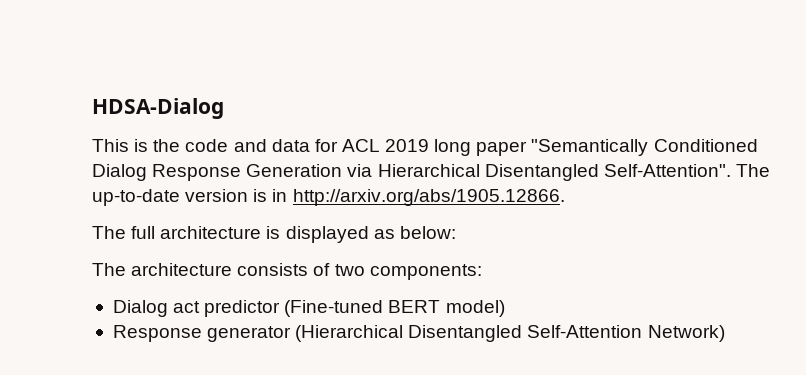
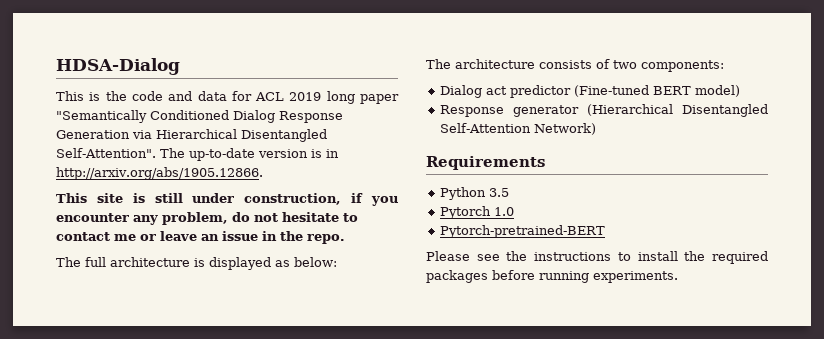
+ This site is still under construction, if you encounter any problem, do not hesitate to contact me or leave an issue in the repo.
+ Requirements
+ Python 3.5
+ Pytorch 1.0
+ Pytorch-pretrained-BERT
+ Please see the instructions to install the required packages before running experiments.

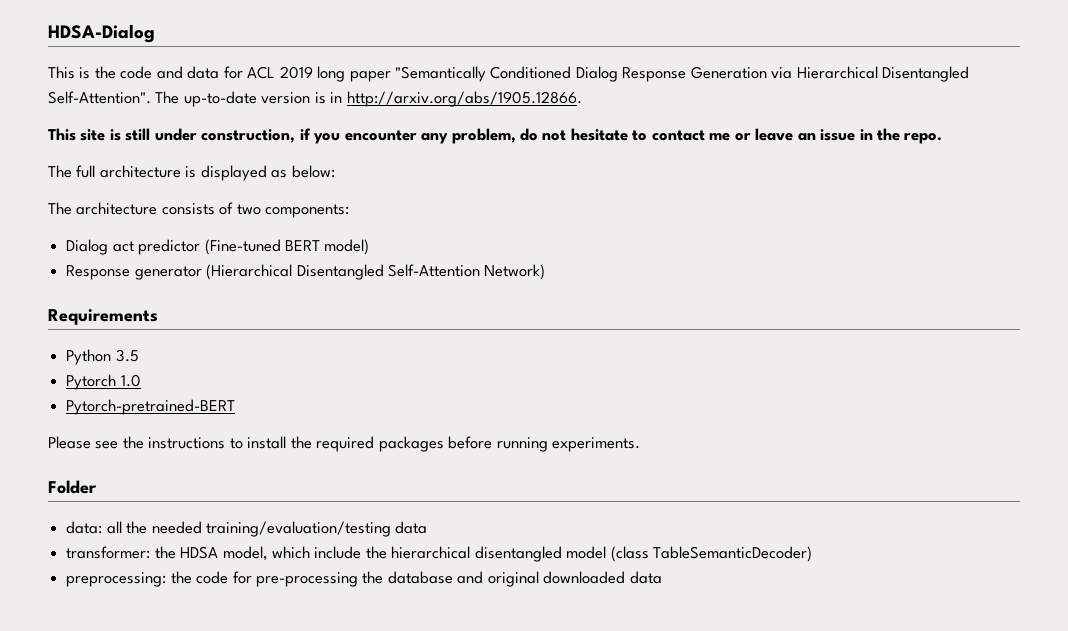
+ Folder
+ data: all the needed training/evaluation/testing data
+ transformer: the HDSA model, which include the hierarchical disentangled model (class TableSemanticDecoder)
+ preprocessing: the code for pre-processing the database and original downloaded data

